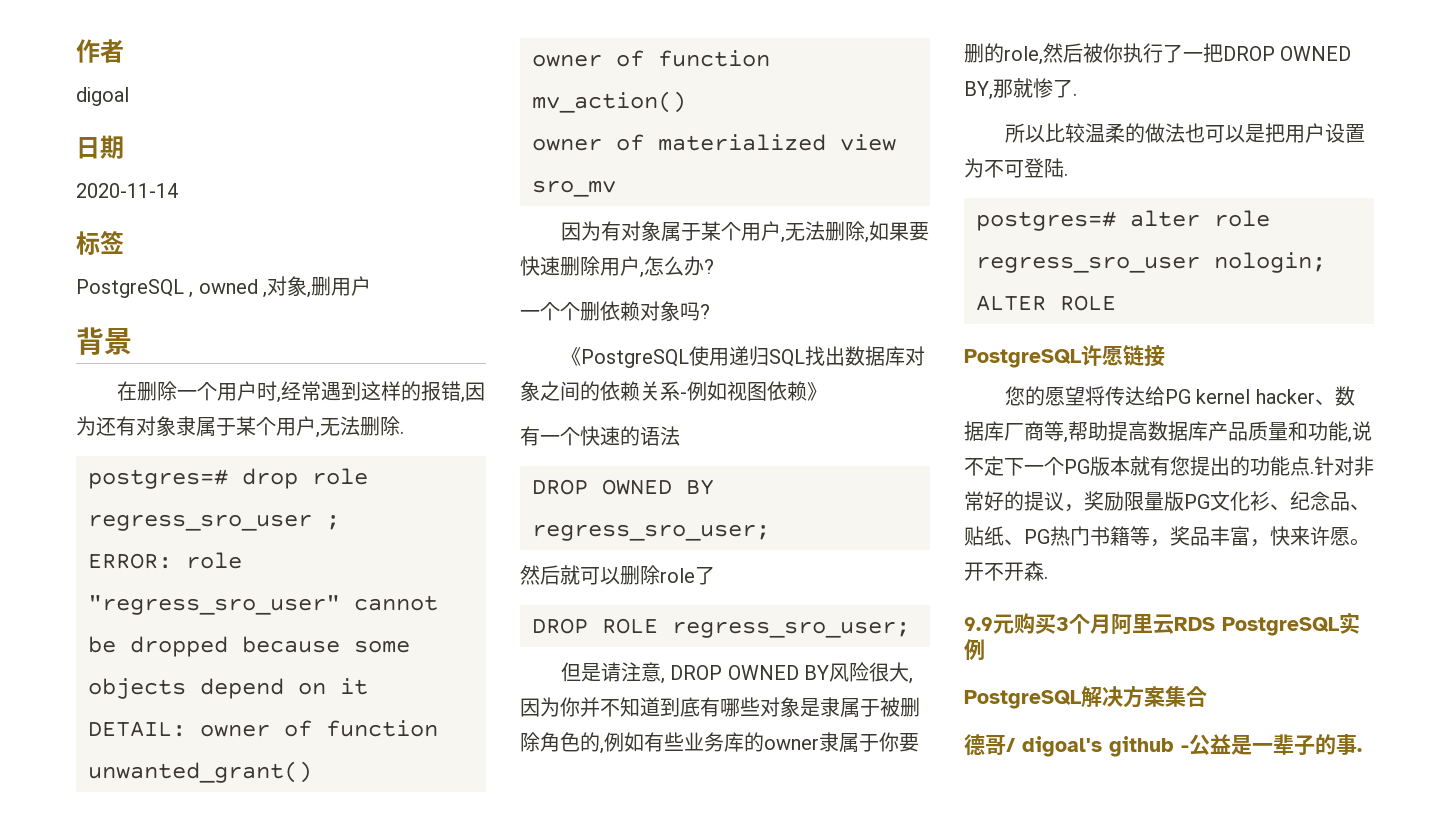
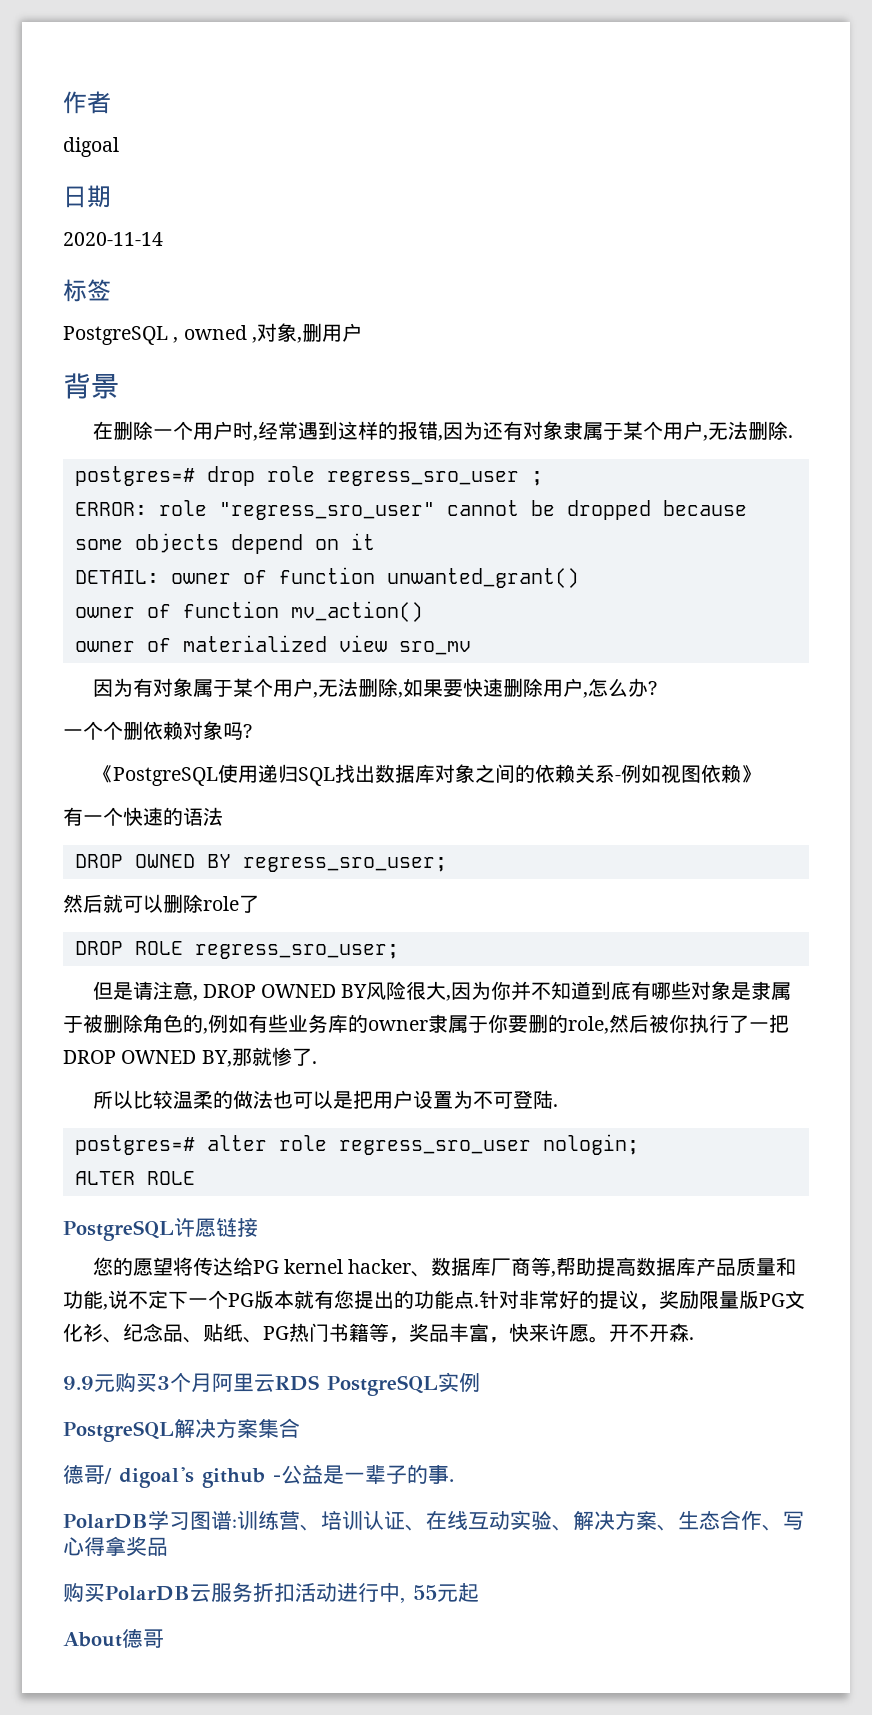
+ PolarDB学习图谱:训练营、培训认证、在线互动实验、解决方案、生态合作、写心得拿奖品
+ 购买PolarDB云服务折扣活动进行中, 55元起
+ About德哥

